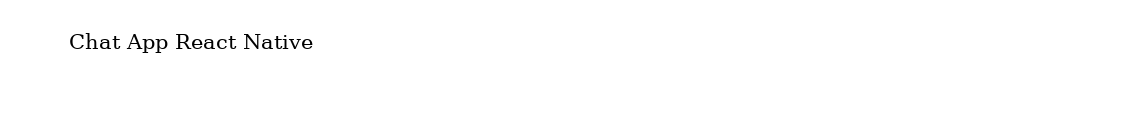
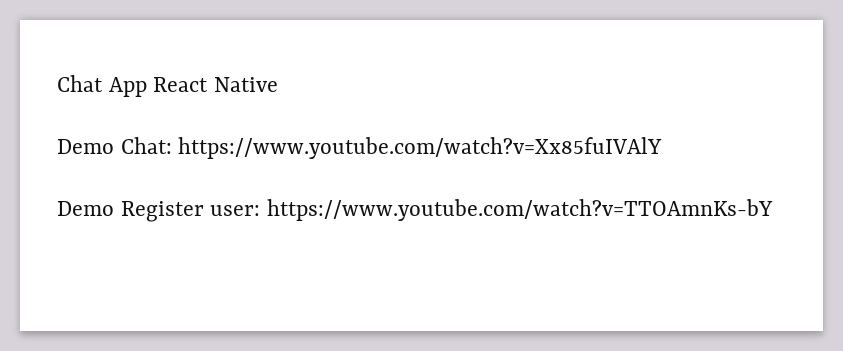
+ Demo Chat: https://www.youtube.com/watch?v=Xx85fuIVAlY
+ Demo Register user: https://www.youtube.com/watch?v=TTOAmnKs-bY

